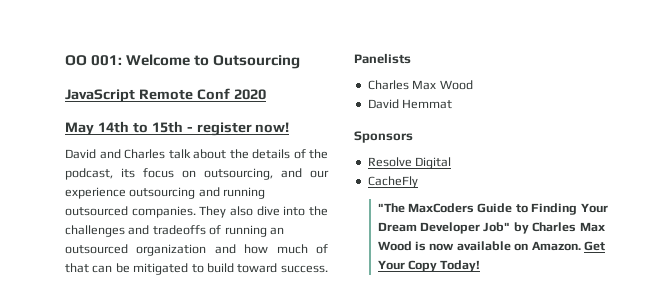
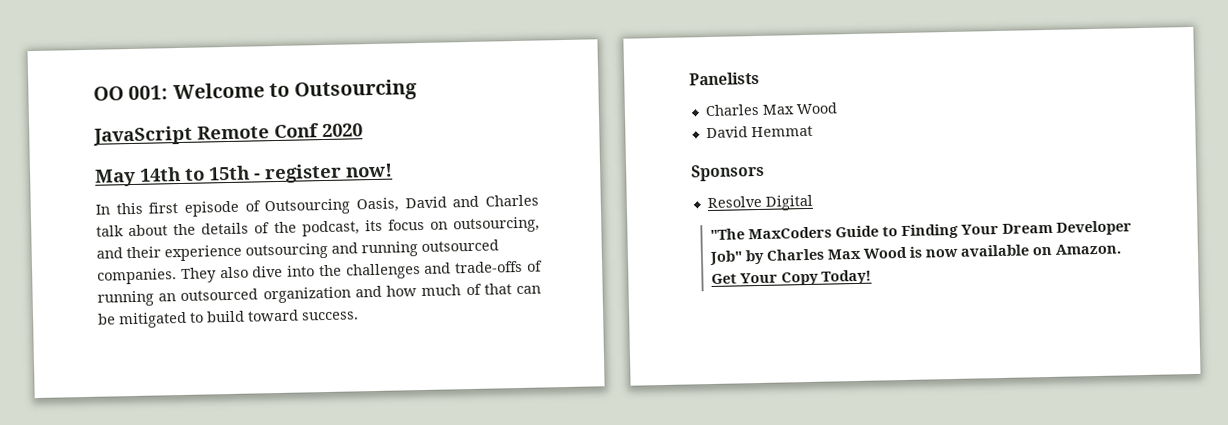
- David and Charles talk about the details of the podcast, its focus on outsourcing, and our experience outsourcing and running outsourced companies.
+ In this first episode of Outsourcing Oasis, David and Charles talk about the details of the podcast, its focus on outsourcing, and their experience outsourcing and running outsourced companies.
- They also dive into the challenges and tradeoffs of running an outsourced organization and how much of that can be mitigated to build toward success.
+ They also dive into the challenges and trade-offs of running an outsourced organization and how much of that can be mitigated to build toward success.
- CacheFly

